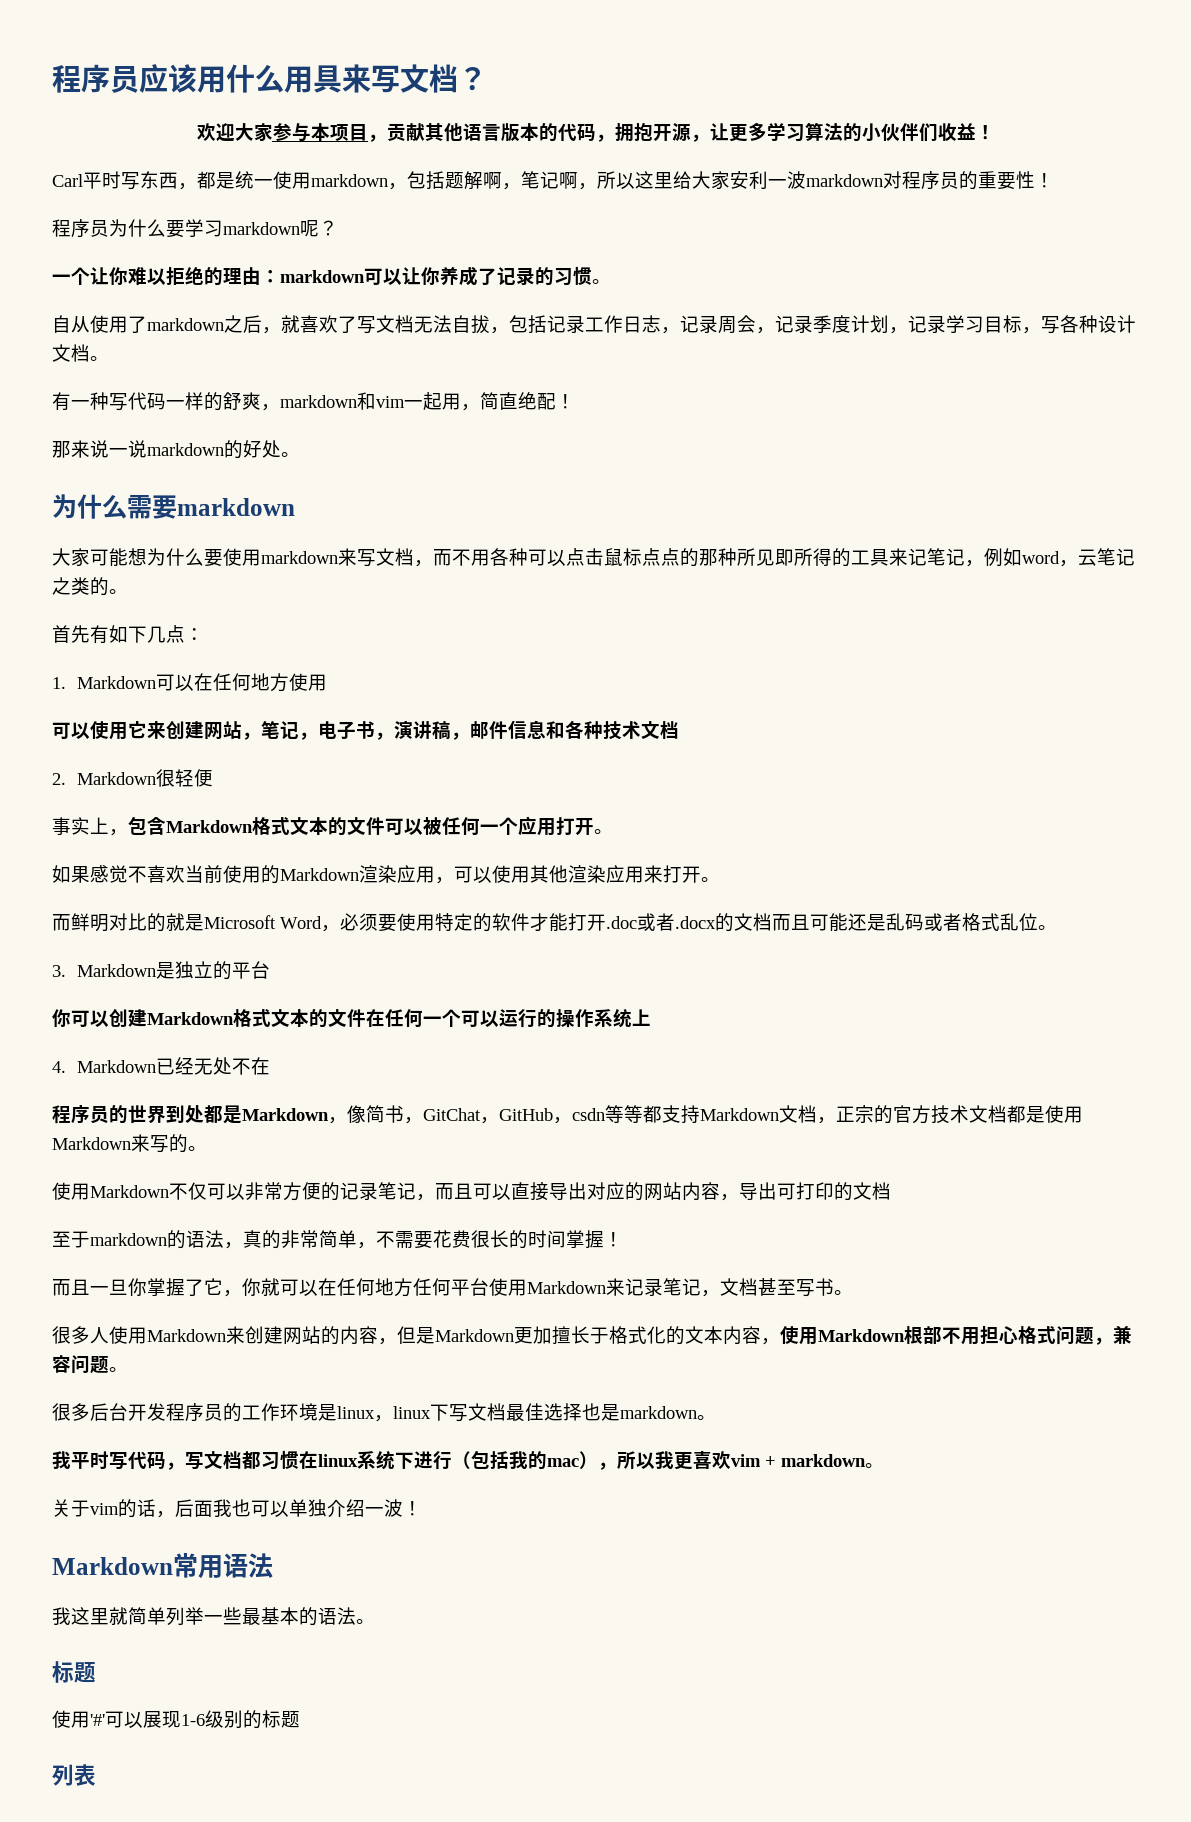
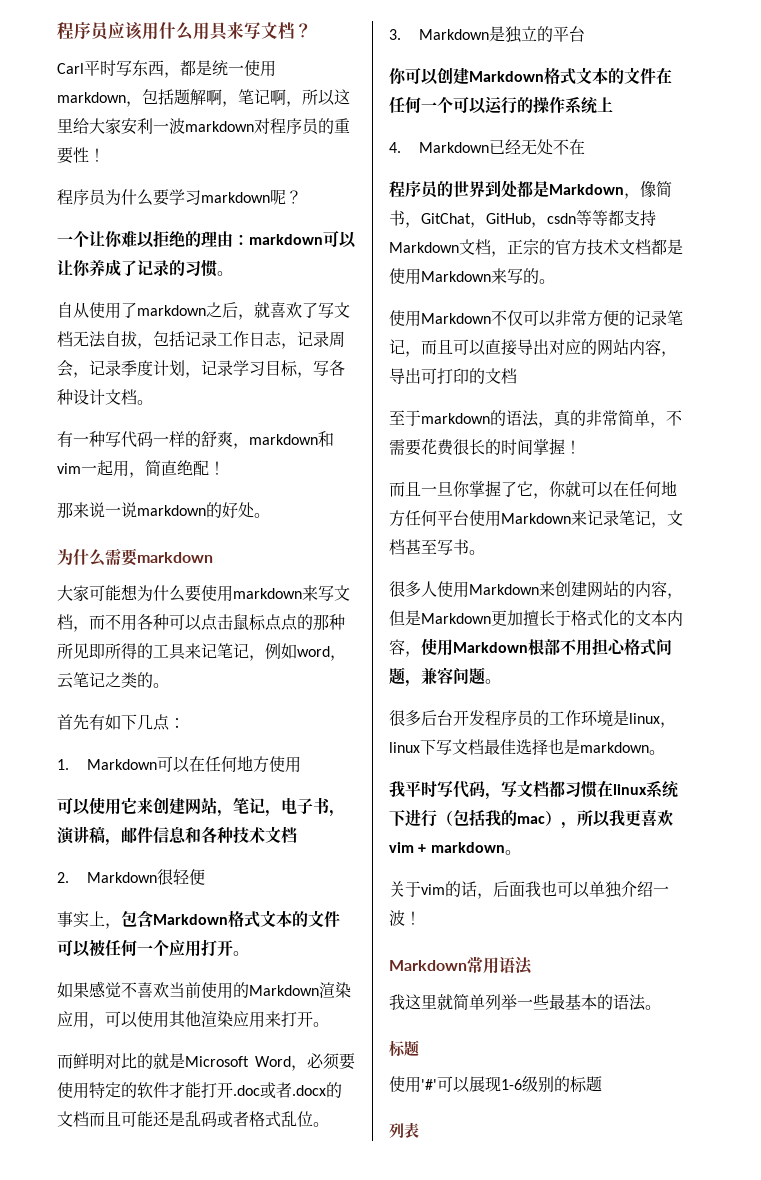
- 欢迎大家参与本项目，贡献其他语言版本的代码，拥抱开源，让更多学习算法的小伙伴们收益！

